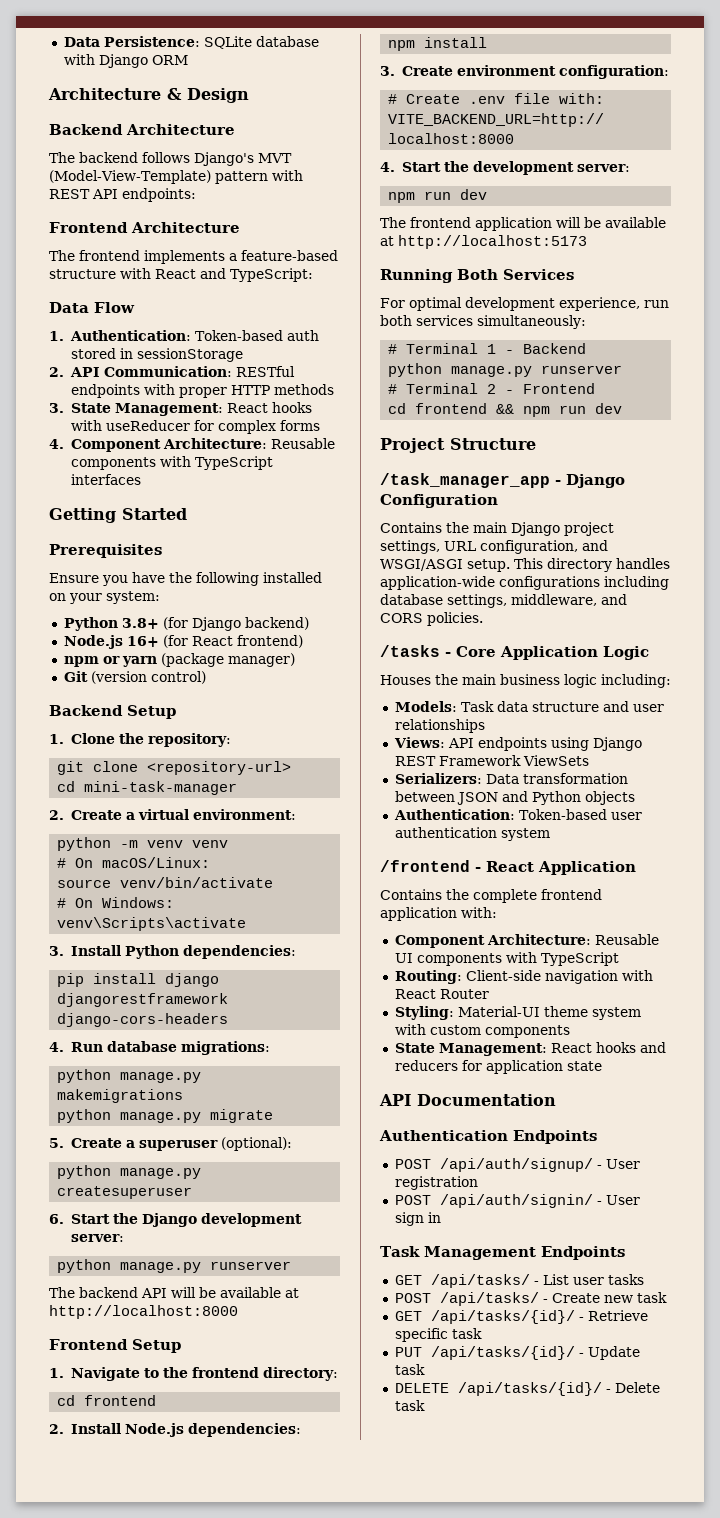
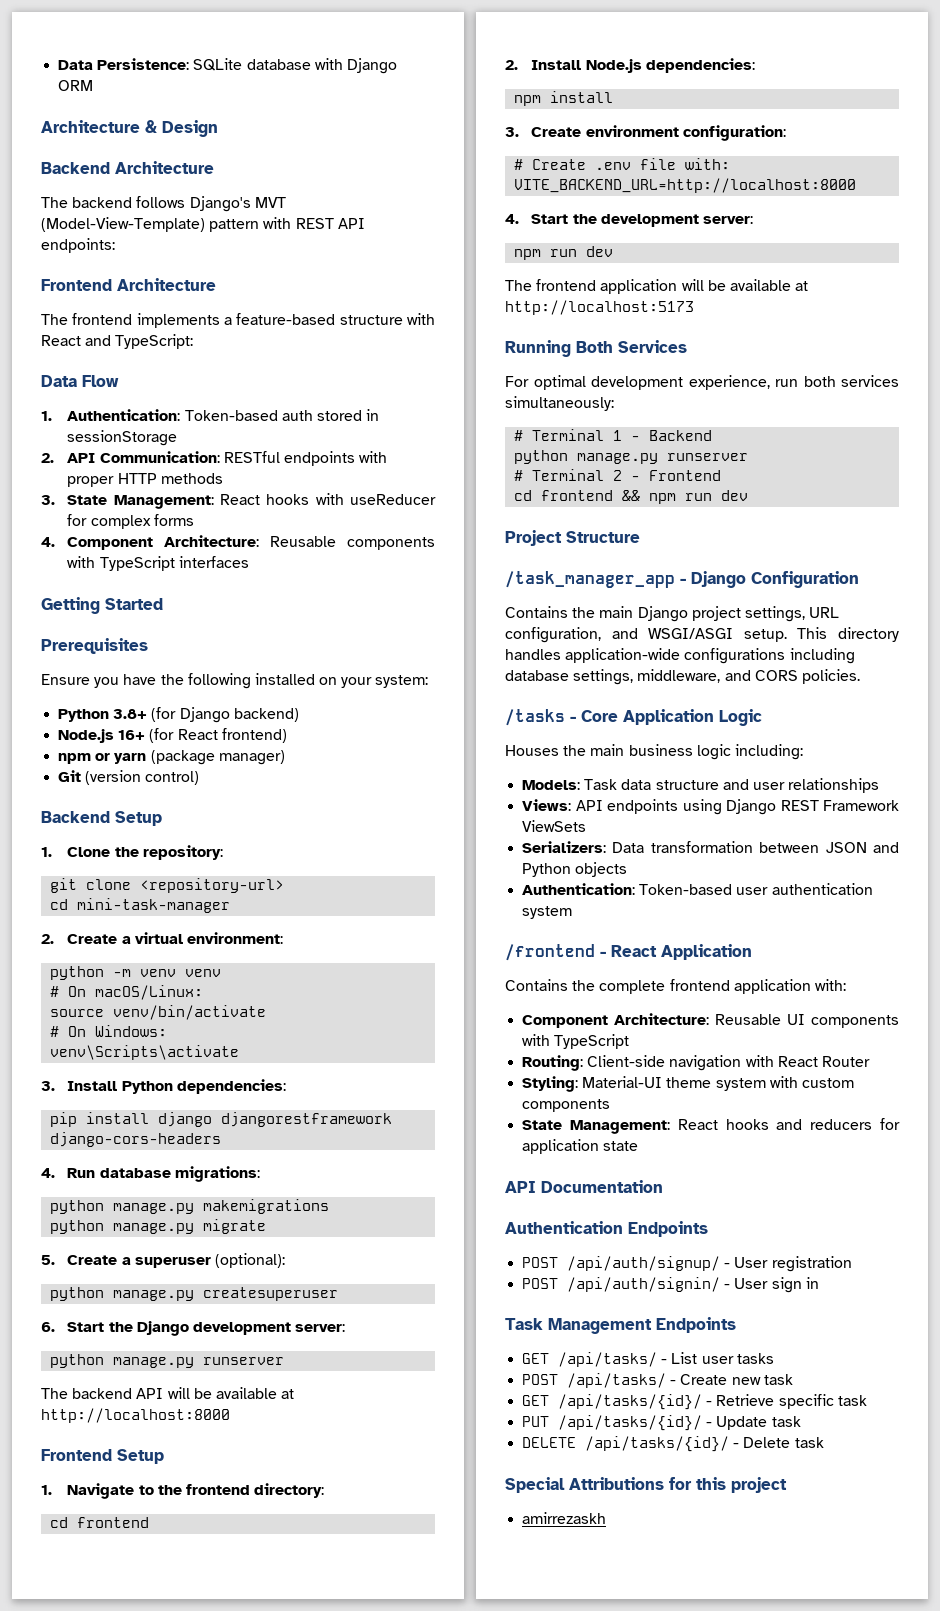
+ Special Attributions for this project
+ amirrezaskh

